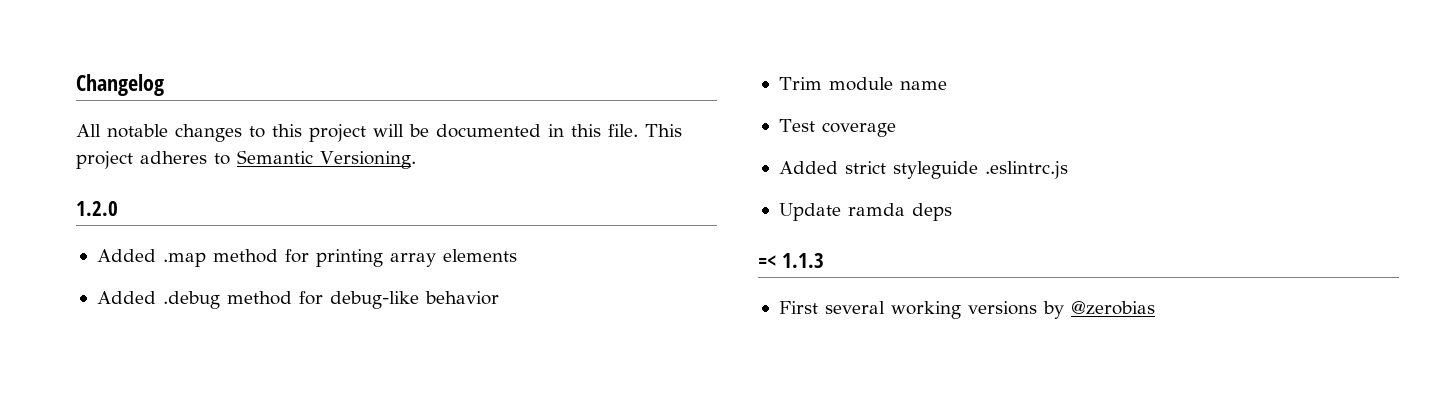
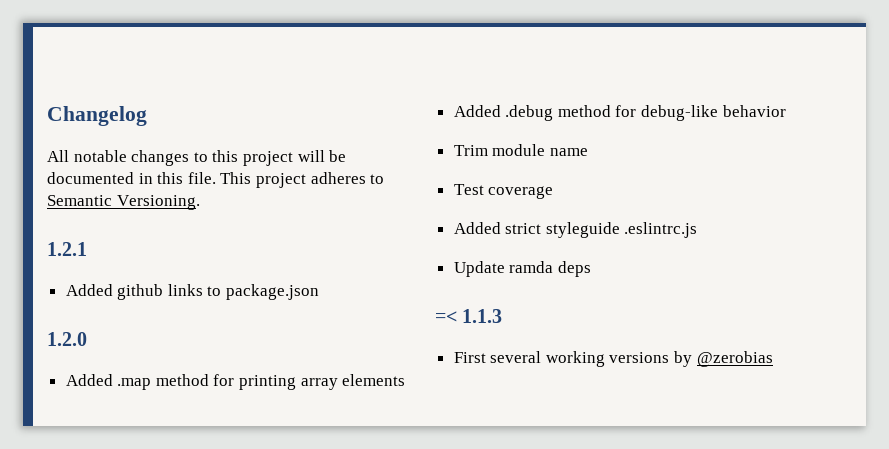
+ 1.2.1
+ Added github links to package.json

